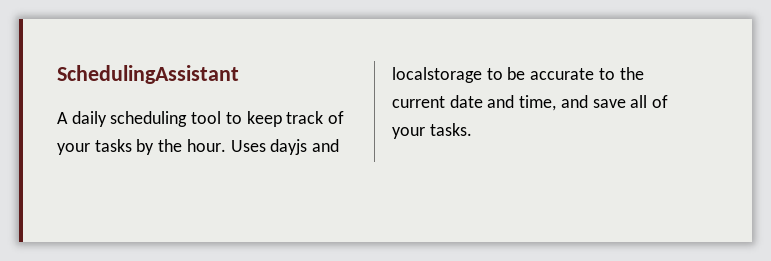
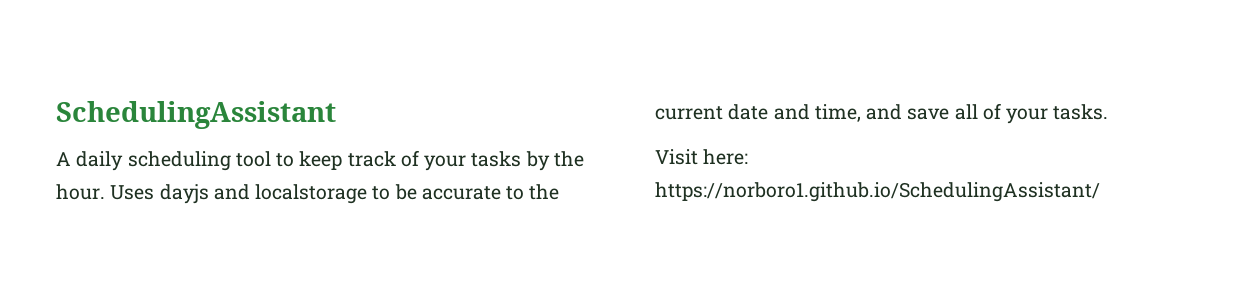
+ Visit here: https://norboro1.github.io/SchedulingAssistant/

